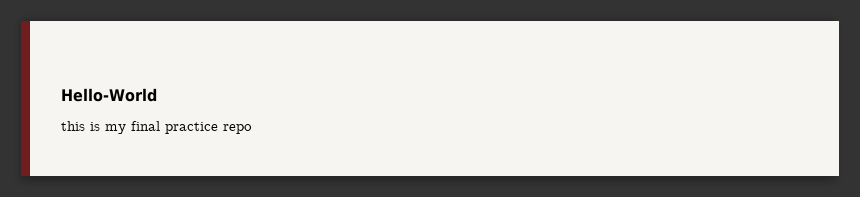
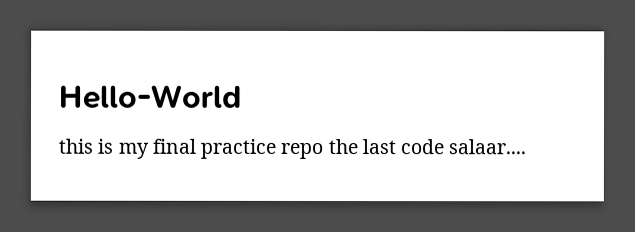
- this is my final practice repo
+ this is my final practice repo the last code salaar....

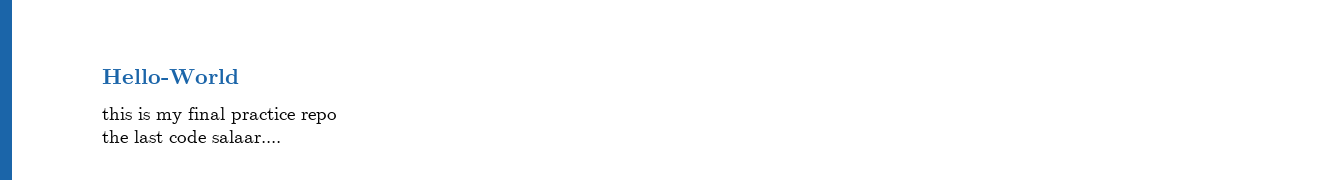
- this is my final practice repo the last code salaar....
+ this is my final practice repo
+ the last code salaar....

